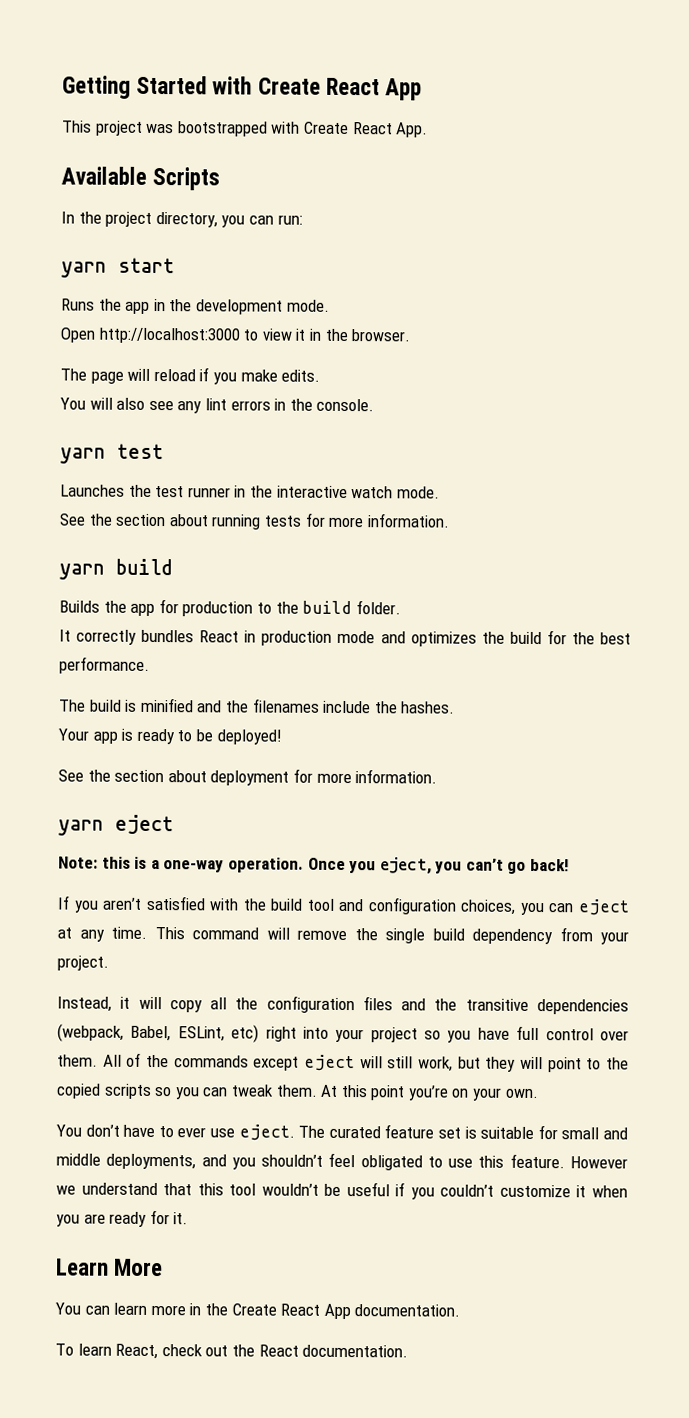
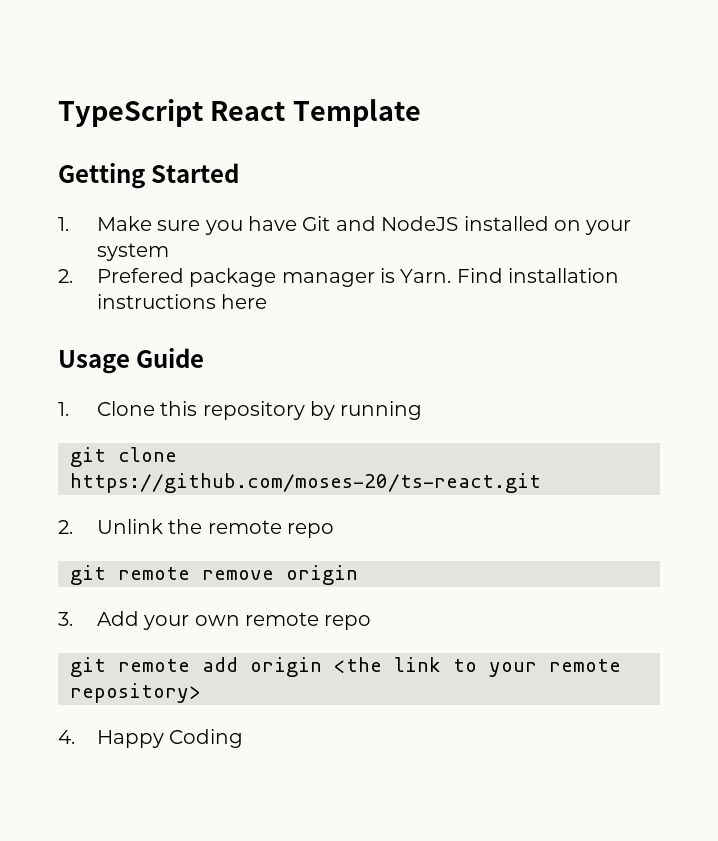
+ TypeScript React Template
- Getting Started with Create React App
- This project was bootstrapped with Create React App.
- Available Scripts
- In the project directory, you can run:
- yarn start
- Runs the app in the development mode.
- Open http://localhost:3000 to view it in the browser.
- The page will reload if you make edits.
- You will also see any lint errors in the console.
- yarn test
- Launches the test runner in the interactive watch mode.
- See the section about running tests for more information.
- yarn build
- Builds the app for production to the build folder.
- It correctly bundles React in production mode and optimizes the build for the best performance.
- The build is minified and the filenames include the hashes.
- Your app is ready to be deployed!
- See the section about deployment for more information.
- yarn eject
- Note: this is a one-way operation. Once you eject, you can’t go back!
- If you aren’t satisfied with the build tool and configuration choices, you can eject at any time. This command will remove the single build dependency from your project.
- Instead, it will copy all the configuration files and the transitive dependencies (webpack, Babel, ESLint, etc) right into your project so you have full control over them. All of the commands except eject will still work, but they will point to the copied scripts so you can tweak them. At this point you’re on your own.
- You don’t have to ever use eject. The curated feature set is suitable for small and middle deployments, and you shouldn’t feel obligated to use this feature. However we understand that this tool wouldn’t be useful if you couldn’t customize it when you are ready for it.
- Learn More
- You can learn more in the Create React App documentation.
- To learn React, check out the React documentation.
+ Getting Started
+ 1. Make sure you have Git and NodeJS installed on your system
+ 2. Prefered package manager is Yarn. Find installation instructions here
+ Usage Guide
+ 1. Clone this repository by running
+ git clone https://github.com/moses-20/ts-react.git
+ 2. Unlink the remote repo
+ git remote remove origin
+ 3. Add your own remote repo
+ git remote add origin <the link to your remote repository>
+ 4. Happy Coding

